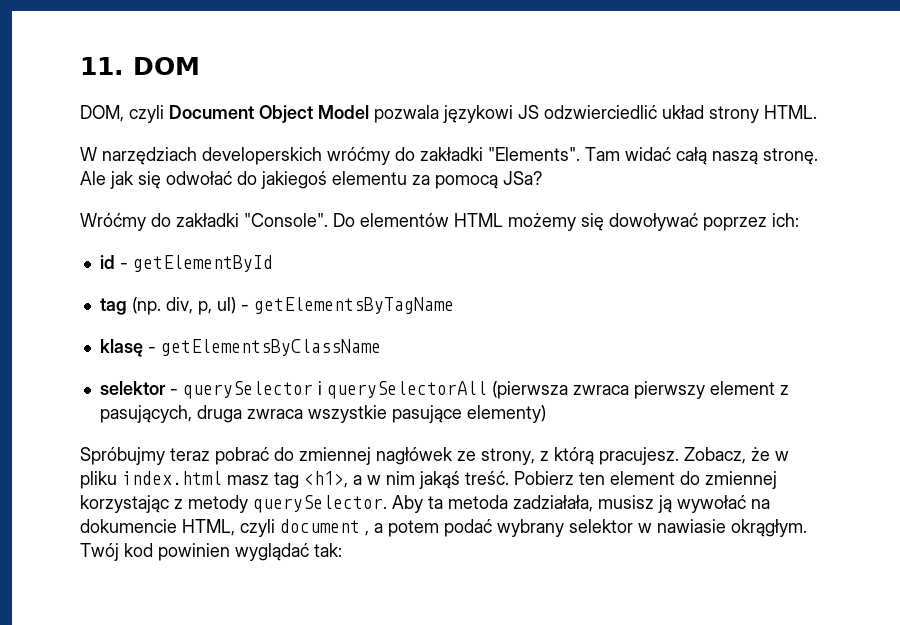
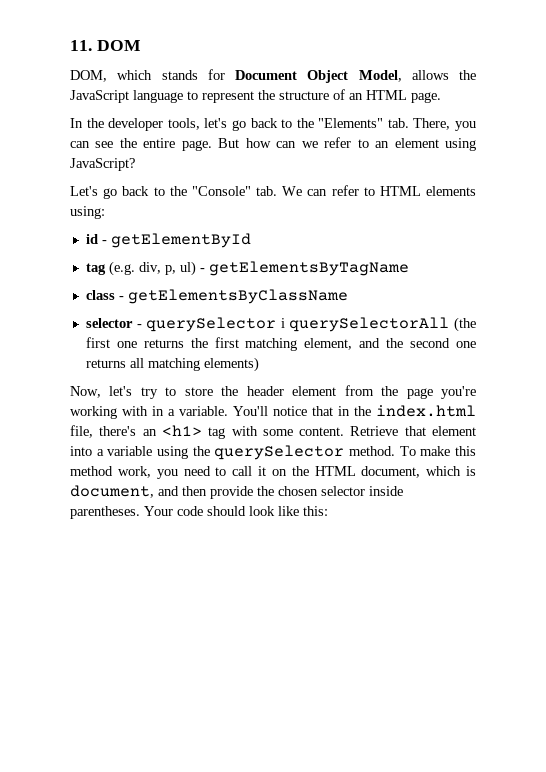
- DOM, czyli Document Object Model pozwala językowi JS odzwierciedlić układ strony HTML.
- W narzędziach developerskich wróćmy do zakładki "Elements". Tam widać całą naszą stronę. Ale jak się odwołać do jakiegoś elementu za pomocą JSa?
- Wróćmy do zakładki "Console". Do elementów HTML możemy się dowoływać poprzez ich:
+ DOM, which stands for Document Object Model, allows the JavaScript language to represent the structure of an HTML page.
+ In the developer tools, let's go back to the "Elements" tab. There, you can see the entire page. But how can we refer to an element using JavaScript?
+ Let's go back to the "Console" tab. We can refer to HTML elements using:
- tag (np. div, p, ul) - getElementsByTagName
+ tag (e.g. div, p, ul) - getElementsByTagName
- klasę - getElementsByClassName
+ class - getElementsByClassName
- selektor - querySelector i querySelectorAll (pierwsza zwraca pierwszy element z pasujących, druga zwraca wszystkie pasujące elementy)
- Spróbujmy teraz pobrać do zmiennej nagłówek ze strony, z którą pracujesz. Zobacz, że w pliku index.html masz tag <h1>, a w nim jakąś treść. Pobierz ten element do zmiennej korzystając z metody querySelector. Aby ta metoda zadziałała, musisz ją wywołać na dokumencie HTML, czyli document , a potem podać wybrany selektor w nawiasie okrągłym. Twój kod powinien wyglądać tak:
+ selector - querySelector i querySelectorAll (the first one returns the first matching element, and the second one returns all matching elements)
+ Now, let's try to store the header element from the page you're working with in a variable. You'll notice that in the index.html file, there's an <h1> tag with some content. Retrieve that element into a variable using the querySelector method. To make this method work, you need to call it on the HTML document, which is document, and then provide the chosen selector inside parentheses. Your code should look like this:

